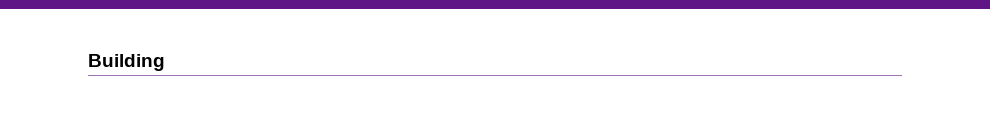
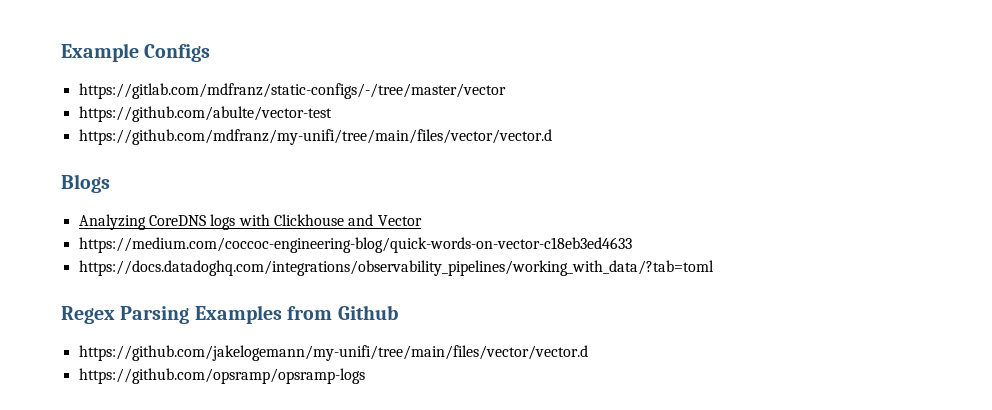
- Building
+ Example Configs
+ https://gitlab.com/mdfranz/static-configs/-/tree/master/vector
+ https://github.com/abulte/vector-test
+ https://github.com/mdfranz/my-unifi/tree/main/files/vector/vector.d
+ Blogs
+ Analyzing CoreDNS logs with Clickhouse and Vector
+ https://medium.com/coccoc-engineering-blog/quick-words-on-vector-c18eb3ed4633
+ https://docs.datadoghq.com/integrations/observability_pipelines/working_with_data/?tab=toml
+ Regex Parsing Examples from Github
+ https://github.com/jakelogemann/my-unifi/tree/main/files/vector/vector.d
+ https://github.com/opsramp/opsramp-logs

